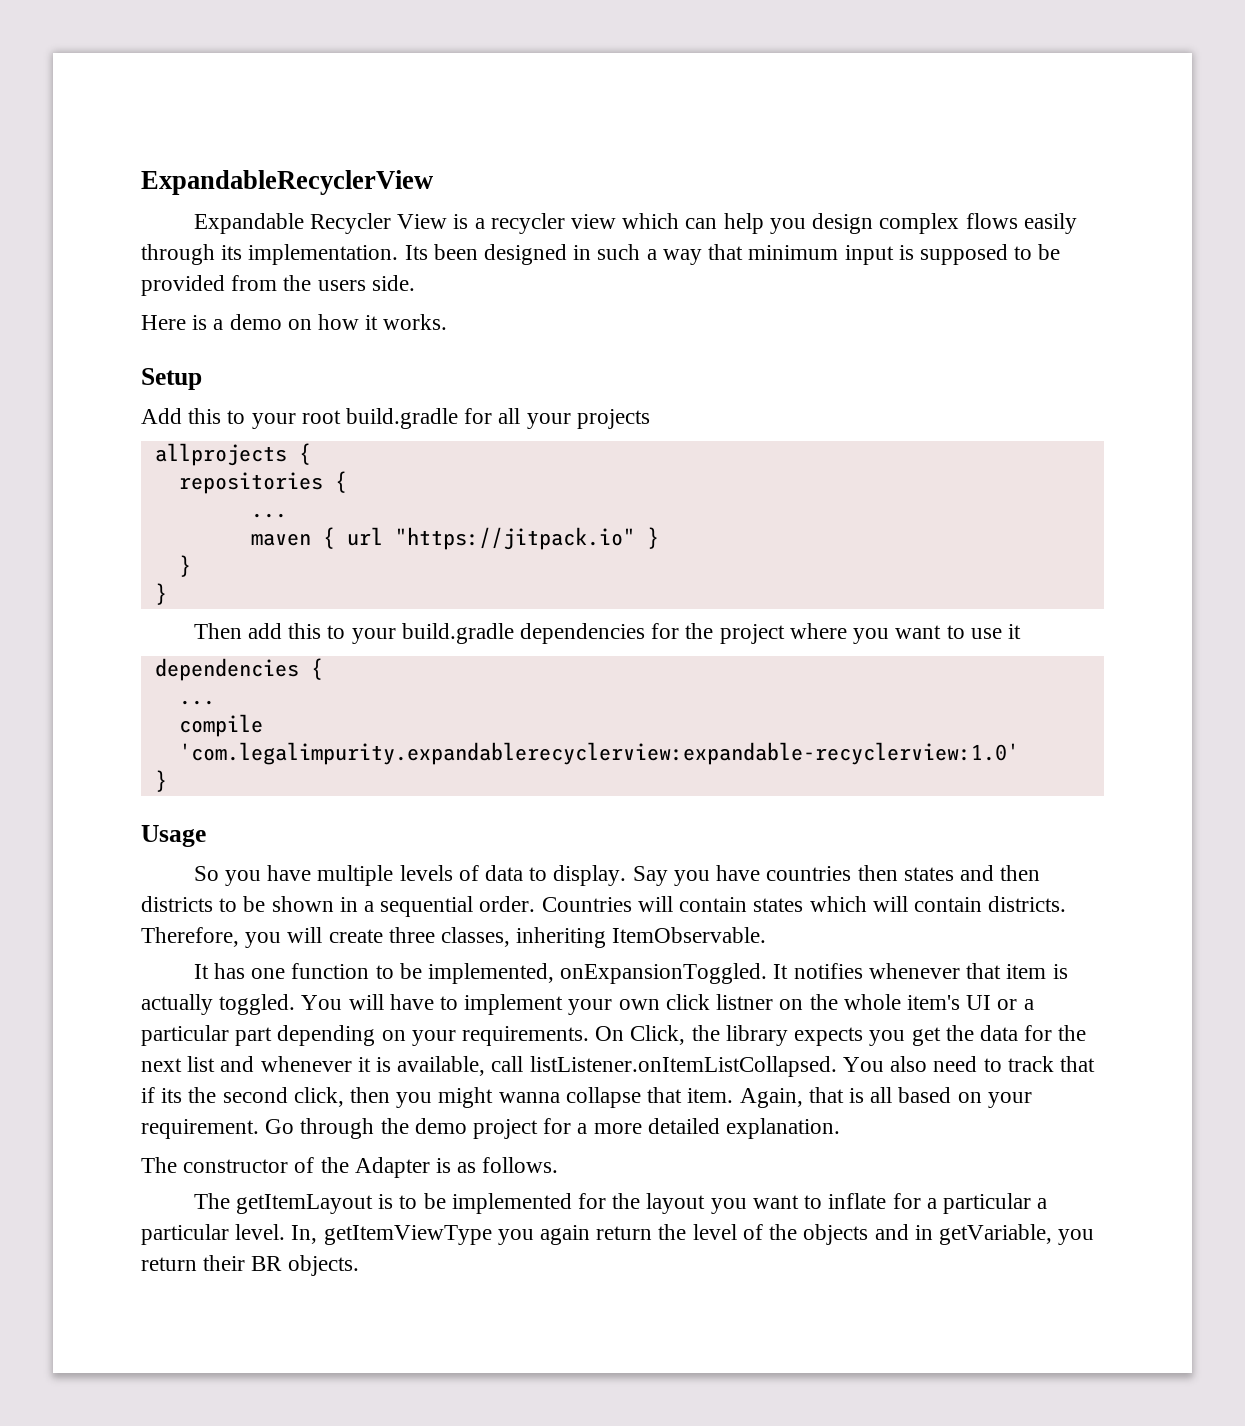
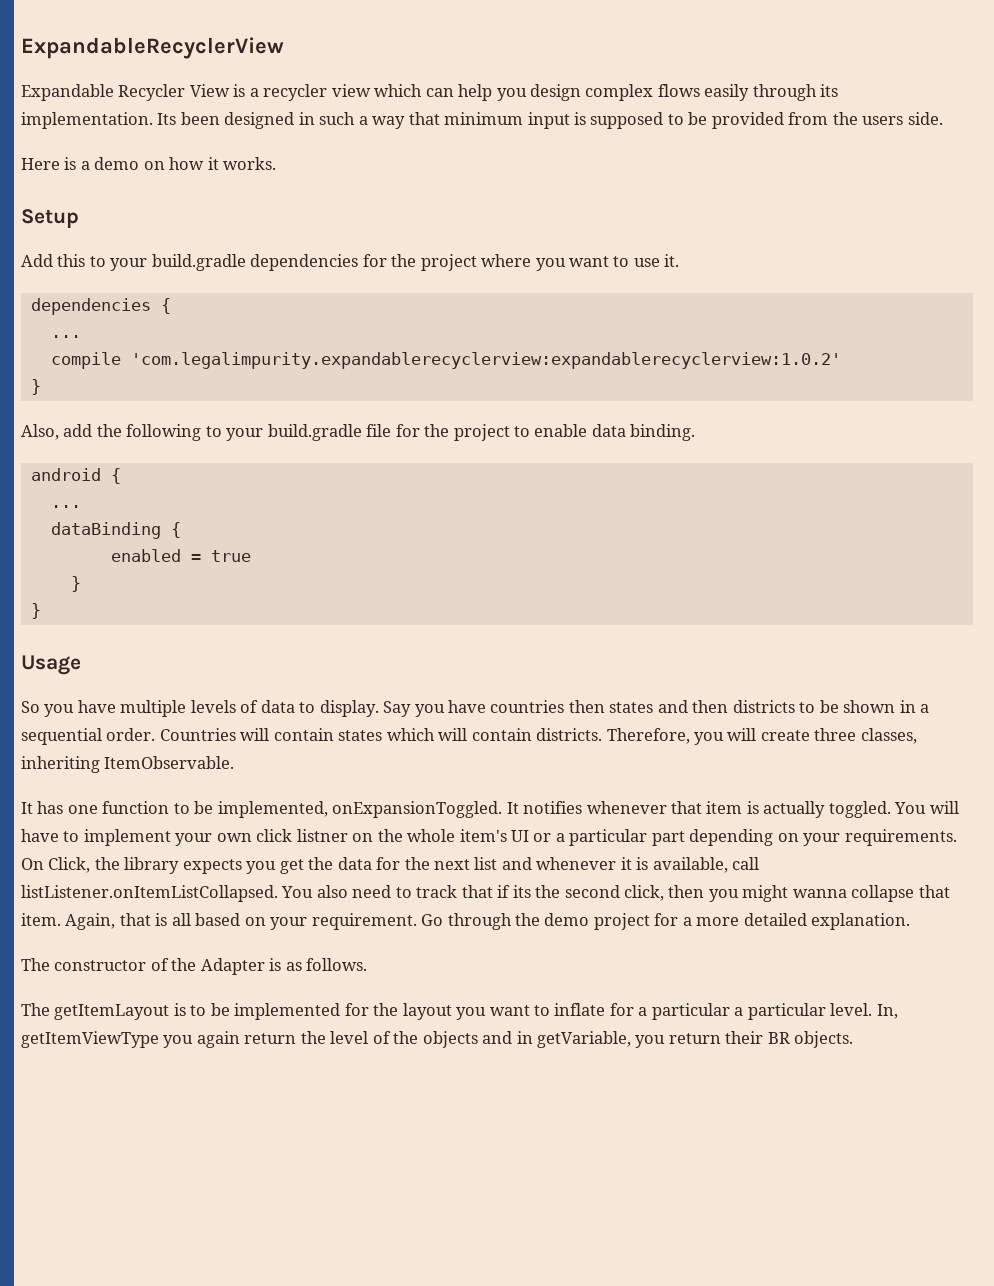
- Add this to your root build.gradle for all your projects
- allprojects {
- repositories {
- ...
- maven { url "https://jitpack.io" }
- }
- }
- Then add this to your build.gradle dependencies for the project where you want to use it
+ Add this to your build.gradle dependencies for the project where you want to use it.
- compile 'com.legalimpurity.expandablerecyclerview:expandable-recyclerview:1.0'
+ compile 'com.legalimpurity.expandablerecyclerview:expandablerecyclerview:1.0.2'
+ }
+ Also, add the following to your build.gradle file for the project to enable data binding.
+ android {
+ ...
+ dataBinding {
+ enabled = true
+ }

